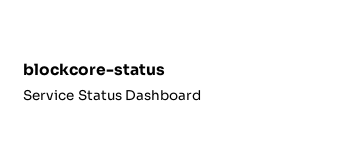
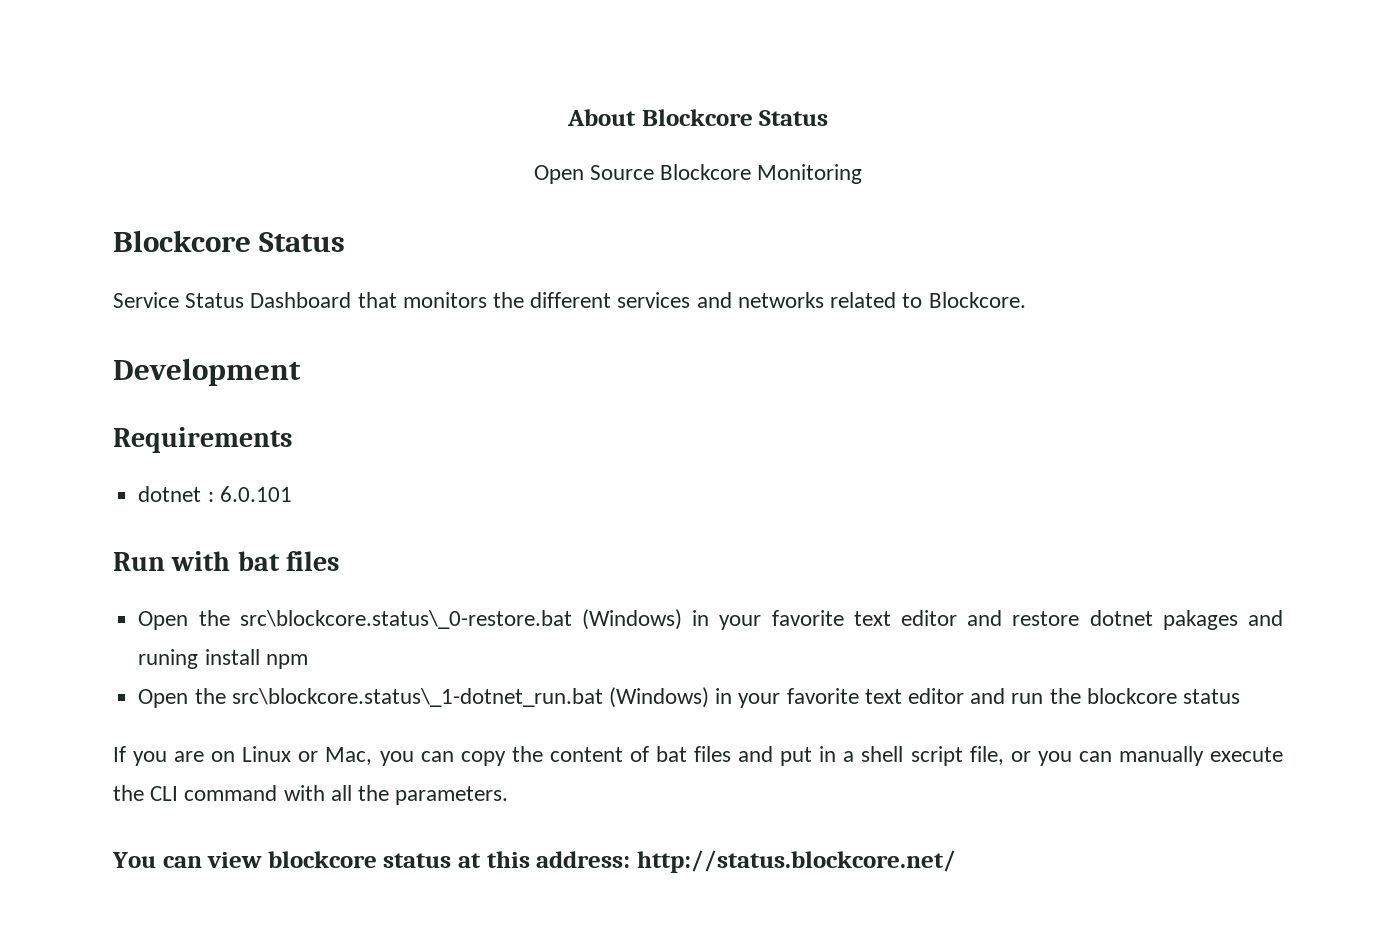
- blockcore-status
- Service Status Dashboard
+ About Blockcore Status
+ Open Source Blockcore Monitoring
+ Blockcore Status
+ Service Status Dashboard that monitors the different services and networks related to Blockcore.
+ Development
+ Requirements
+ dotnet : 6.0.101
+ Run with bat files
+ Open the src\blockcore.status\_0-restore.bat (Windows) in your favorite text editor and restore dotnet pakages and runing install npm
+ Open the src\blockcore.status\_1-dotnet_run.bat (Windows) in your favorite text editor and run the blockcore status
+ If you are on Linux or Mac, you can copy the content of bat files and put in a shell script file, or you can manually execute the CLI command with all the parameters.
+ You can view blockcore status at this address: http://status.blockcore.net/

